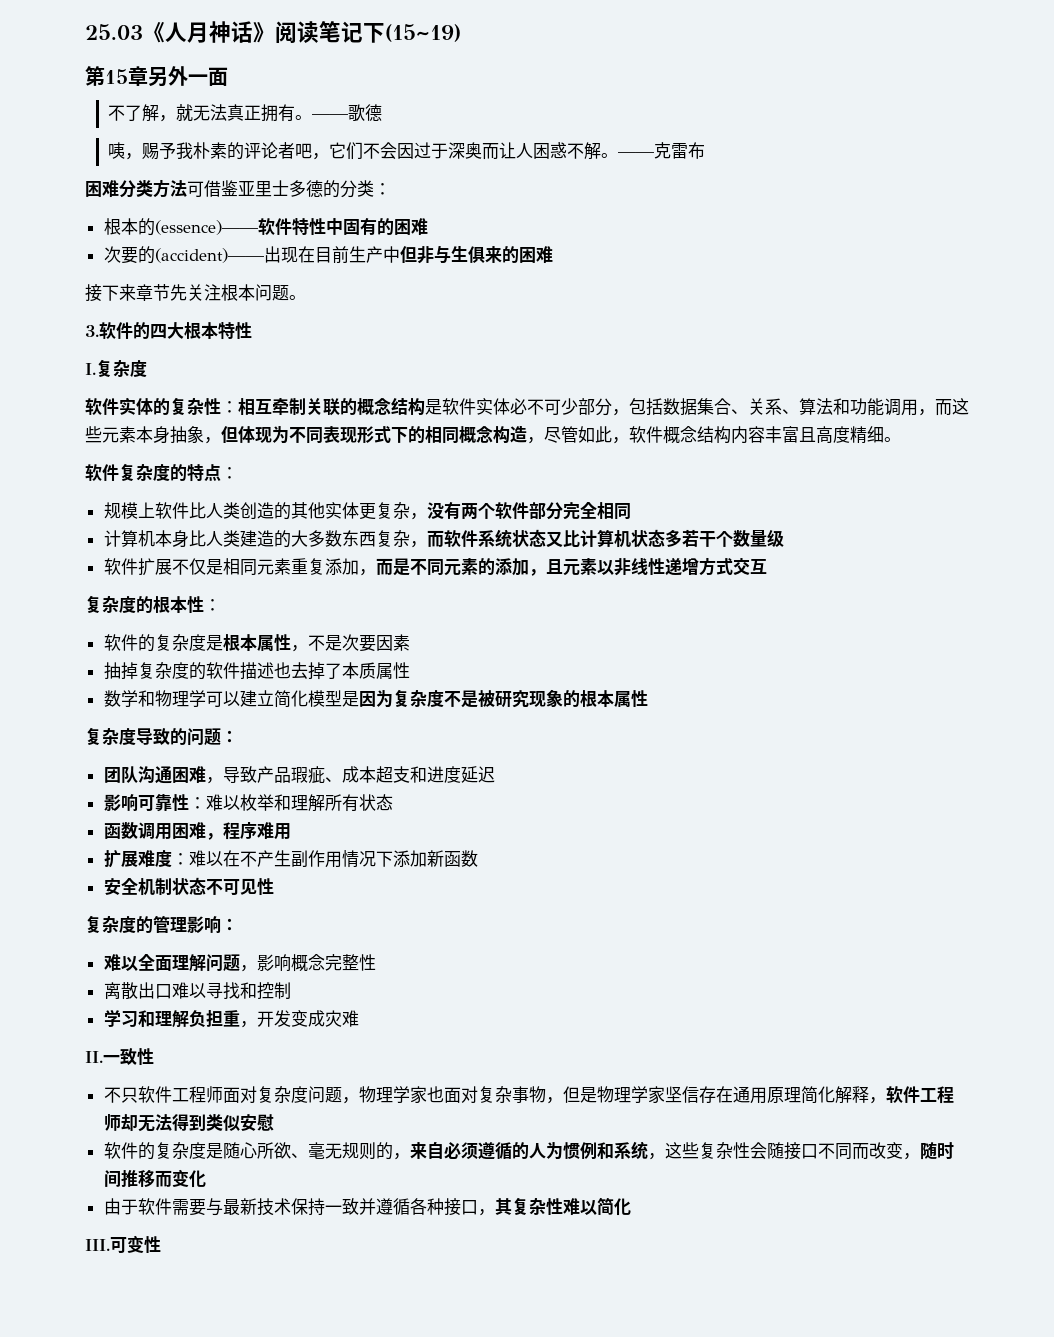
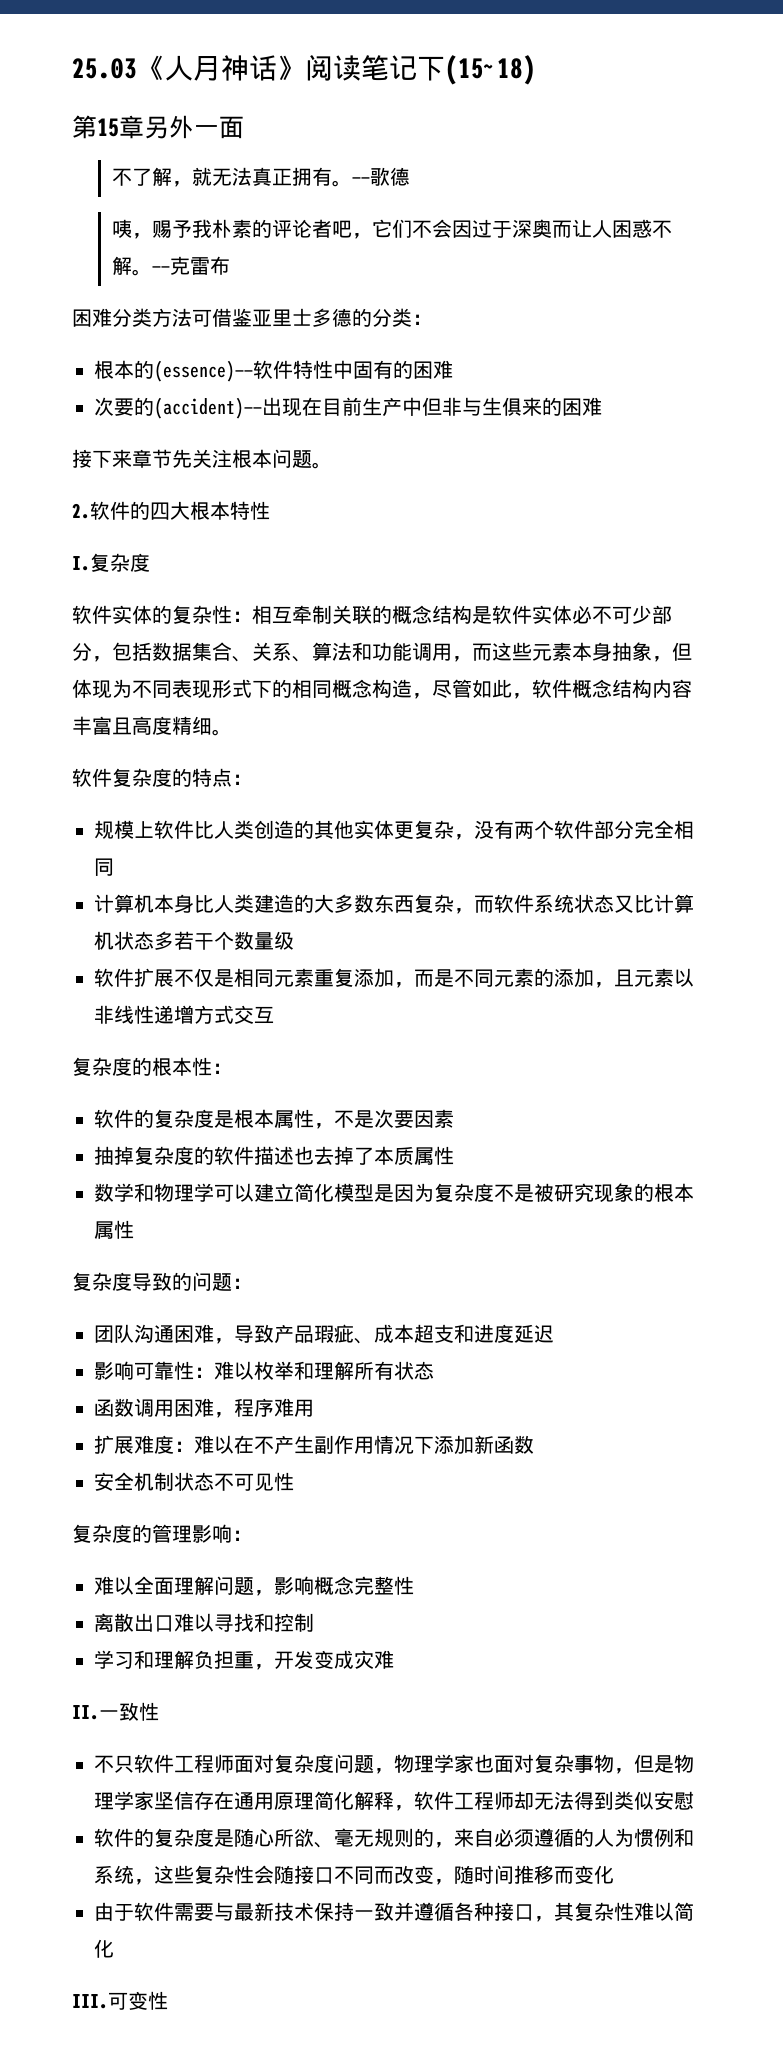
- 25.03《人月神话》阅读笔记下(15~19)
+ 25.03《人月神话》阅读笔记下(15~18)
- 3.软件的四大根本特性
+ 2.软件的四大根本特性

